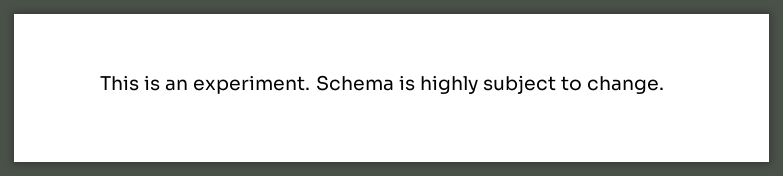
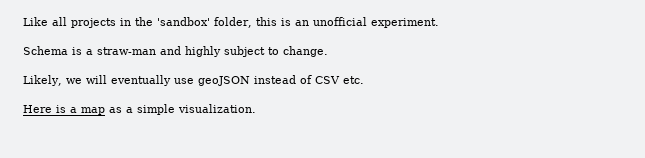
- This is an experiment. Schema is highly subject to change.
+ Like all projects in the 'sandbox' folder, this is an unofficial experiment.
+ Schema is a straw-man and highly subject to change.
+ Likely, we will eventually use geoJSON instead of CSV etc.
+ Here is a map as a simple visualization.

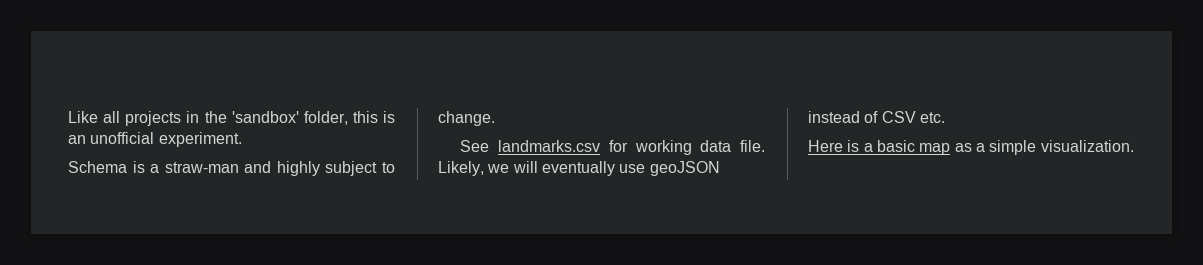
+ See landmarks.csv for working data file.
- Here is a map as a simple visualization.
+ Here is a basic map as a simple visualization.

